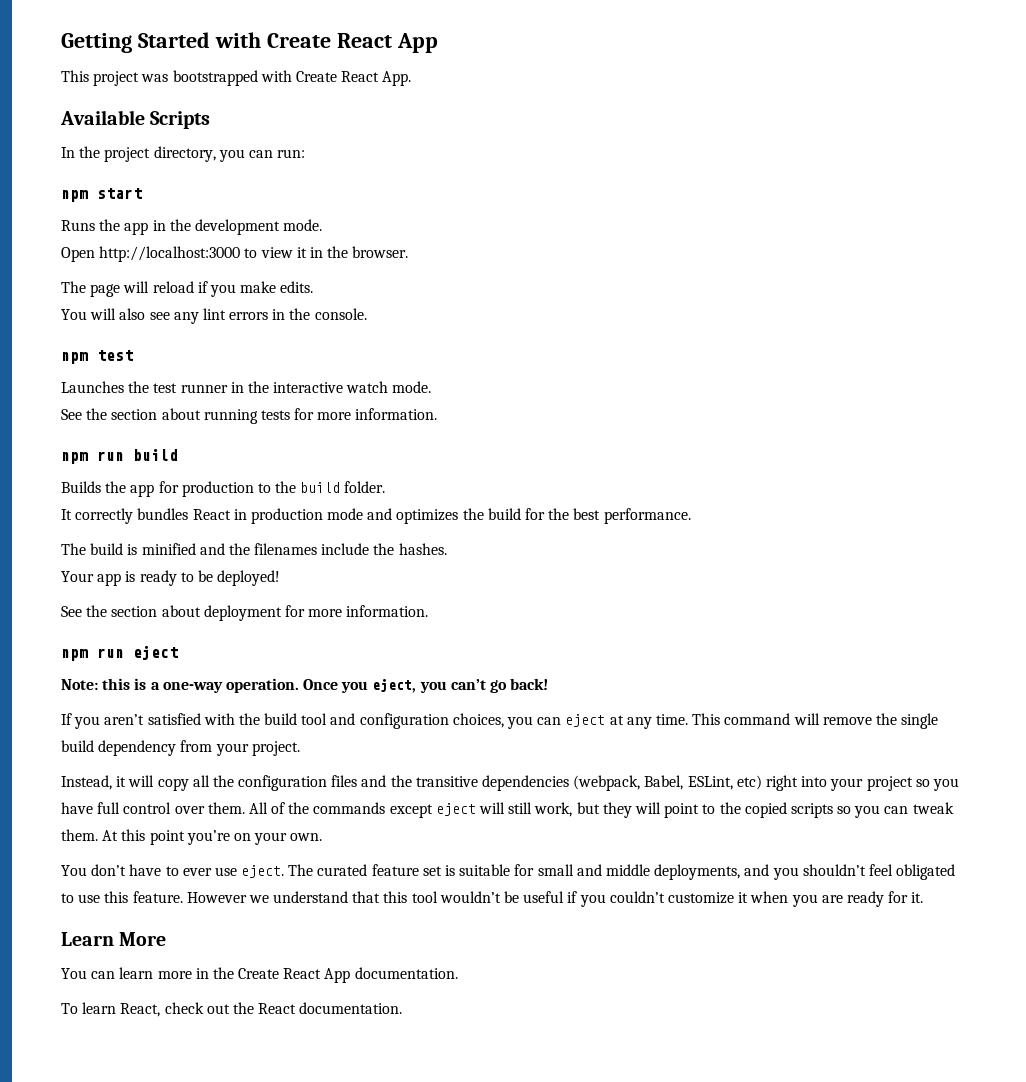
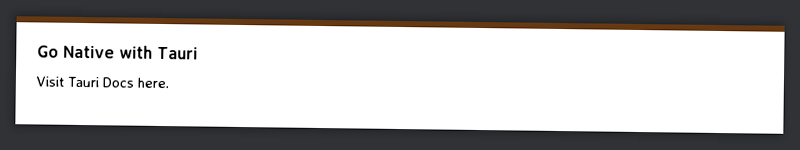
- Getting Started with Create React App
- This project was bootstrapped with Create React App.
- Available Scripts
- In the project directory, you can run:
- npm start
- Runs the app in the development mode.
- Open http://localhost:3000 to view it in the browser.
- The page will reload if you make edits.
- You will also see any lint errors in the console.
- npm test
- Launches the test runner in the interactive watch mode.
- See the section about running tests for more information.
- npm run build
- Builds the app for production to the build folder.
- It correctly bundles React in production mode and optimizes the build for the best performance.
- The build is minified and the filenames include the hashes.
- Your app is ready to be deployed!
- See the section about deployment for more information.
- npm run eject
- Note: this is a one-way operation. Once you eject, you can’t go back!
- If you aren’t satisfied with the build tool and configuration choices, you can eject at any time. This command will remove the single build dependency from your project.
- Instead, it will copy all the configuration files and the transitive dependencies (webpack, Babel, ESLint, etc) right into your project so you have full control over them. All of the commands except eject will still work, but they will point to the copied scripts so you can tweak them. At this point you’re on your own.
- You don’t have to ever use eject. The curated feature set is suitable for small and middle deployments, and you shouldn’t feel obligated to use this feature. However we understand that this tool wouldn’t be useful if you couldn’t customize it when you are ready for it.
- Learn More
- You can learn more in the Create React App documentation.
- To learn React, check out the React documentation.
+ Go Native with Tauri
+ Visit Tauri Docs here.

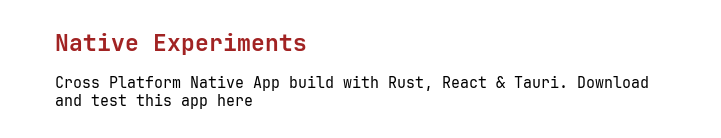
- Go Native with Tauri
- Visit Tauri Docs here.
+ Native Experiments
+ Cross Platform Native App build with Rust, React & Tauri. Download and test this app here

